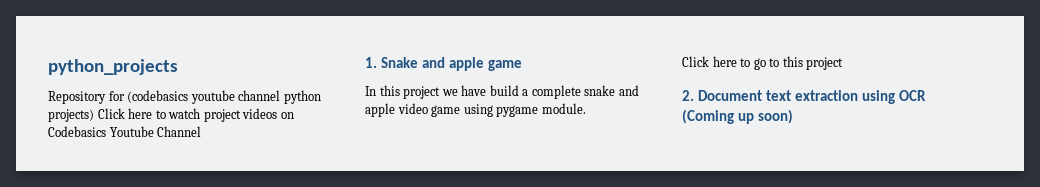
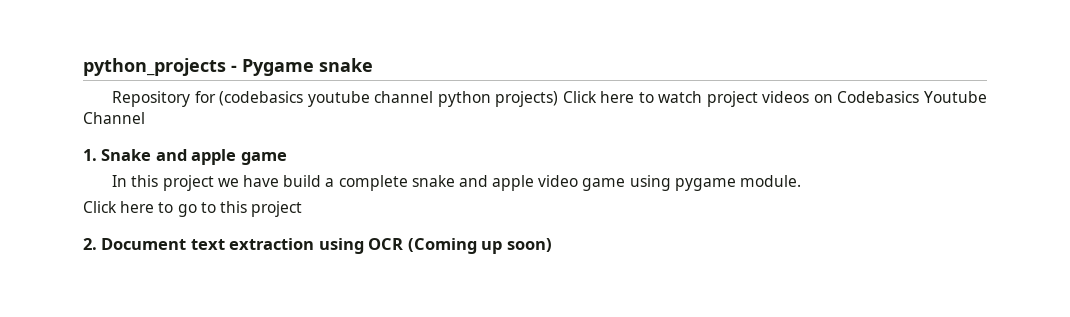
- python_projects
+ python_projects - Pygame snake

